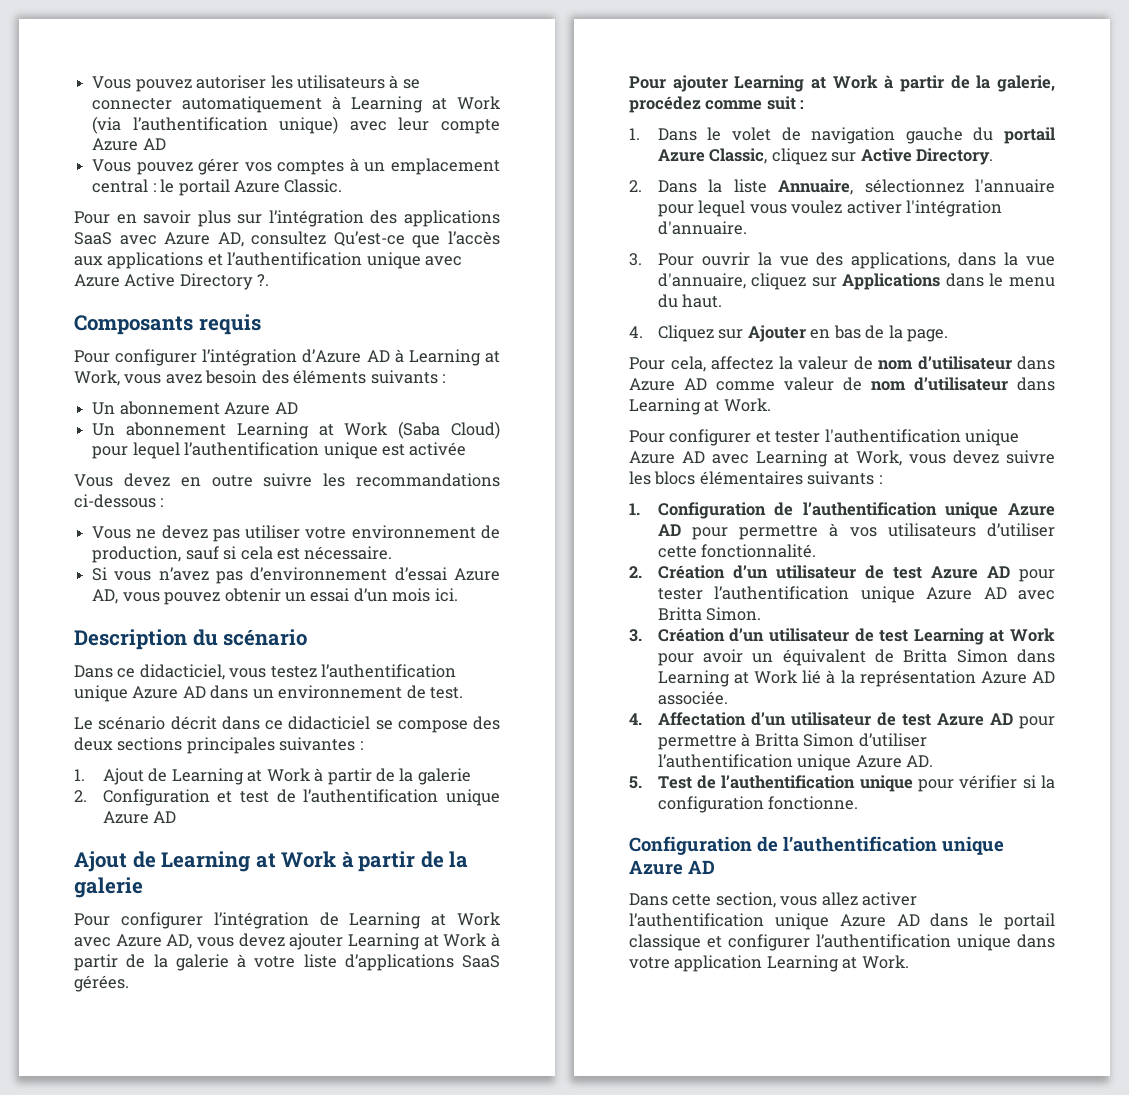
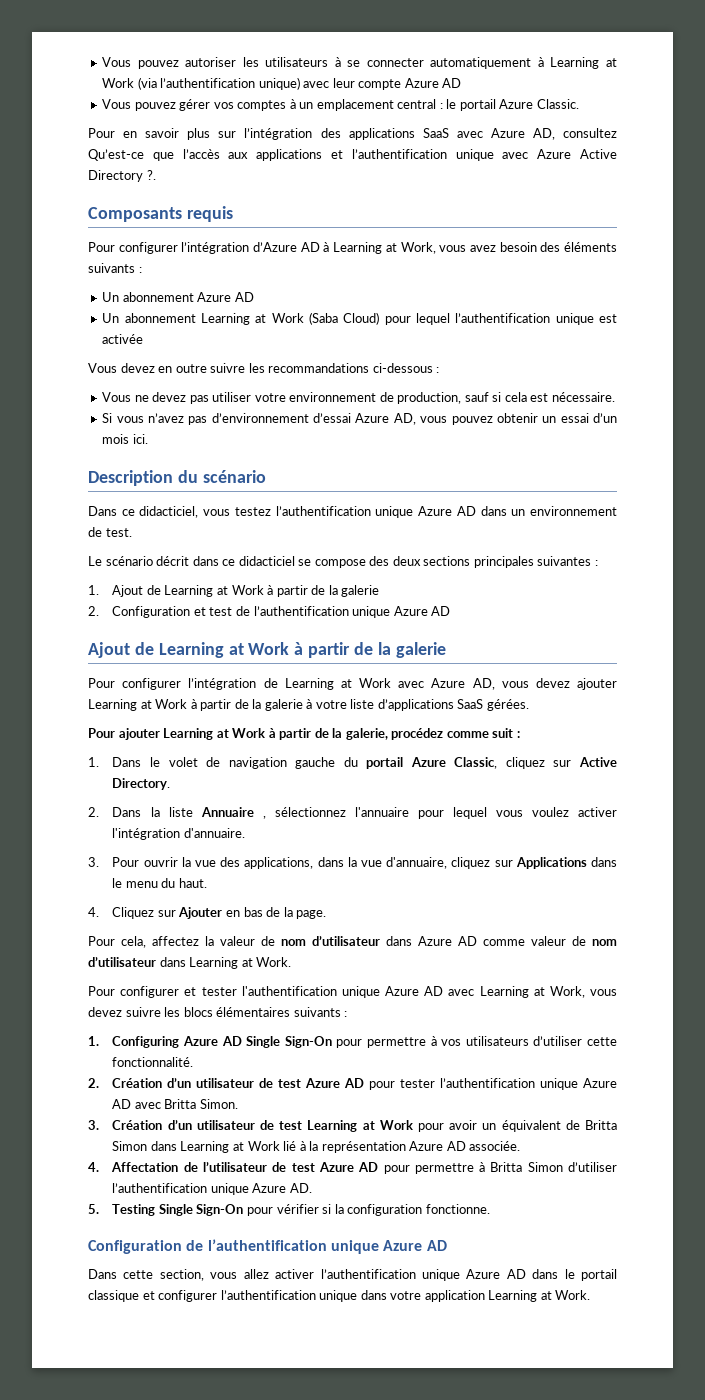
- 2. Dans la liste Annuaire, sélectionnez l'annuaire pour lequel vous voulez activer l'intégration d'annuaire.
+ 2. Dans la liste Annuaire , sélectionnez l'annuaire pour lequel vous voulez activer l'intégration d'annuaire.
- 1. Configuration de l’authentification unique Azure AD pour permettre à vos utilisateurs d’utiliser cette fonctionnalité.
+ 1. Configuring Azure AD Single Sign-On pour permettre à vos utilisateurs d’utiliser cette fonctionnalité.
- 4. Affectation d’un utilisateur de test Azure AD pour permettre à Britta Simon d’utiliser l’authentification unique Azure AD.
+ 4. Affectation de l’utilisateur de test Azure AD pour permettre à Britta Simon d’utiliser l’authentification unique Azure AD.
- 5. Test de l’authentification unique pour vérifier si la configuration fonctionne.
+ 5. Testing Single Sign-On pour vérifier si la configuration fonctionne.

